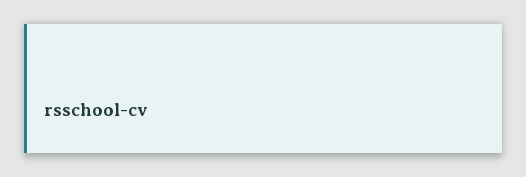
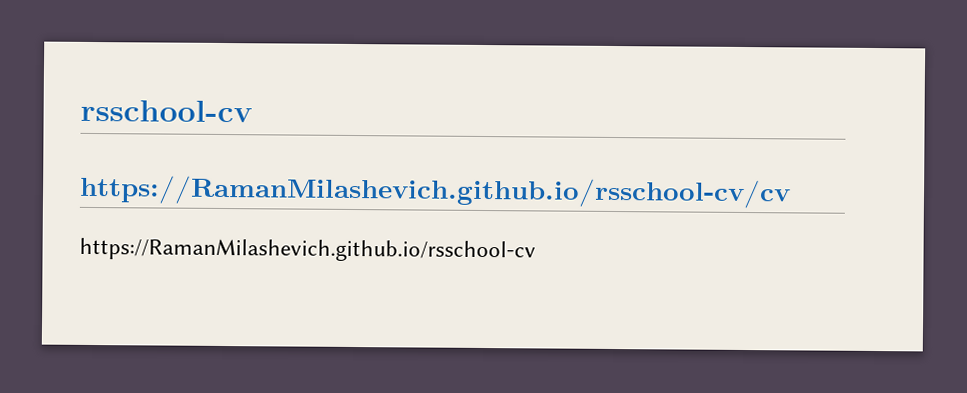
+ https://RamanMilashevich.github.io/rsschool-cv/cv
+ https://RamanMilashevich.github.io/rsschool-cv

